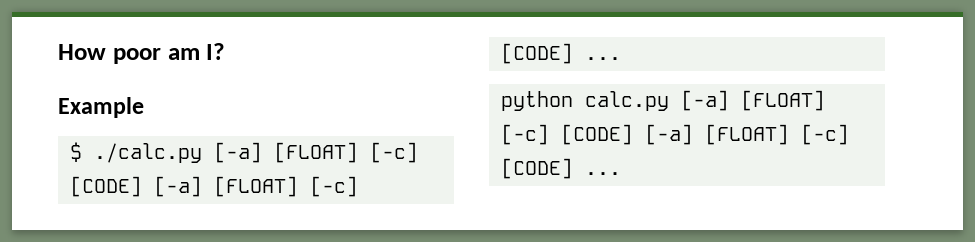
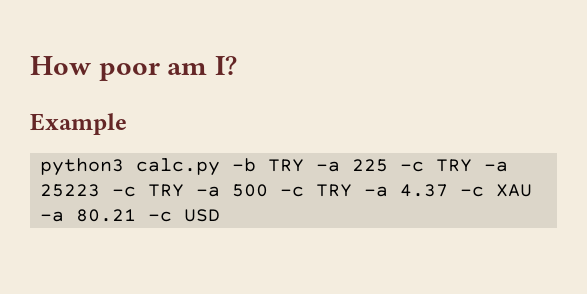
- $ ./calc.py [-a] [FLOAT] [-c] [CODE] [-a] [FLOAT] [-c] [CODE] ...
- python calc.py [-a] [FLOAT] [-c] [CODE] [-a] [FLOAT] [-c] [CODE] ...
+ python3 calc.py -b TRY -a 225 -c TRY -a 25223 -c TRY -a 500 -c TRY -a 4.37 -c XAU -a 80.21 -c USD

